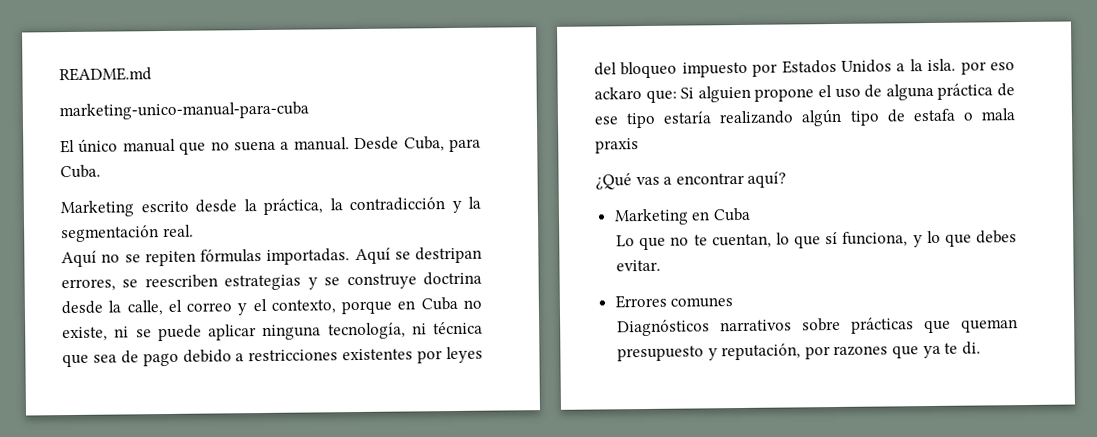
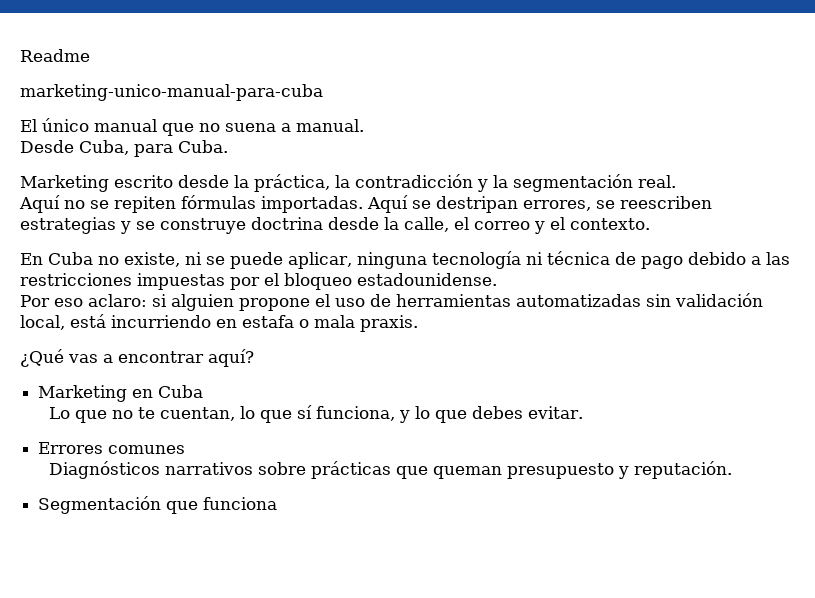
- README.md
+ Readme
- El único manual que no suena a manual. Desde Cuba, para Cuba.
+ El único manual que no suena a manual.
+ Desde Cuba, para Cuba.
- Aquí se destripan errores, se reescriben estrategias y se construye doctrina desde la calle, el correo y el contexto, porque en Cuba no existe, ni se puede aplicar ninguna tecnología, ni técnica que sea de pago debido a restricciones existentes por leyes del bloqueo impuesto por Estados Unidos a la isla. por eso ackaro que: Si alguien propone el uso de alguna práctica de ese tipo estaría realizando algún tipo de estafa o mala praxis
+ Aquí se destripan errores, se reescriben estrategias y se construye doctrina desde la calle, el correo y el contexto.
+ En Cuba no existe, ni se puede aplicar, ninguna tecnología ni técnica de pago debido a las restricciones impuestas por el bloqueo estadounidense.
+ Por eso aclaro: si alguien propone el uso de herramientas automatizadas sin validación local, está incurriendo en estafa o mala praxis.
- Diagnósticos narrativos sobre prácticas que queman presupuesto y reputación, por razones que ya te di.
+ Diagnósticos narrativos sobre prácticas que queman presupuesto y reputación.
+ Segmentación que funciona

